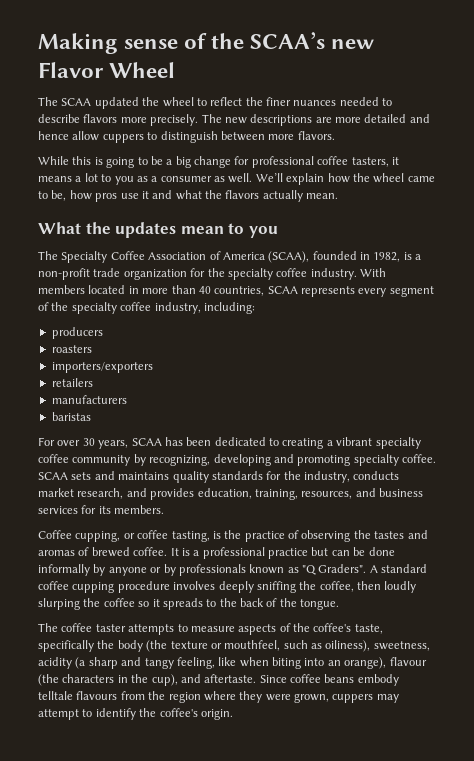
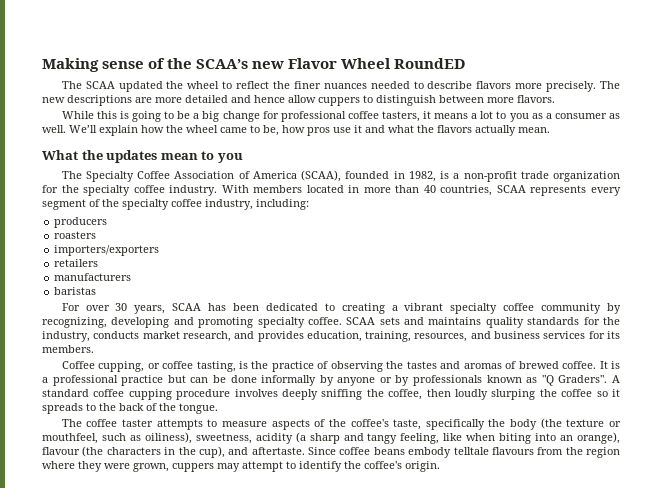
- Making sense of the SCAA’s new Flavor Wheel
+ Making sense of the SCAA’s new Flavor Wheel RoundED

